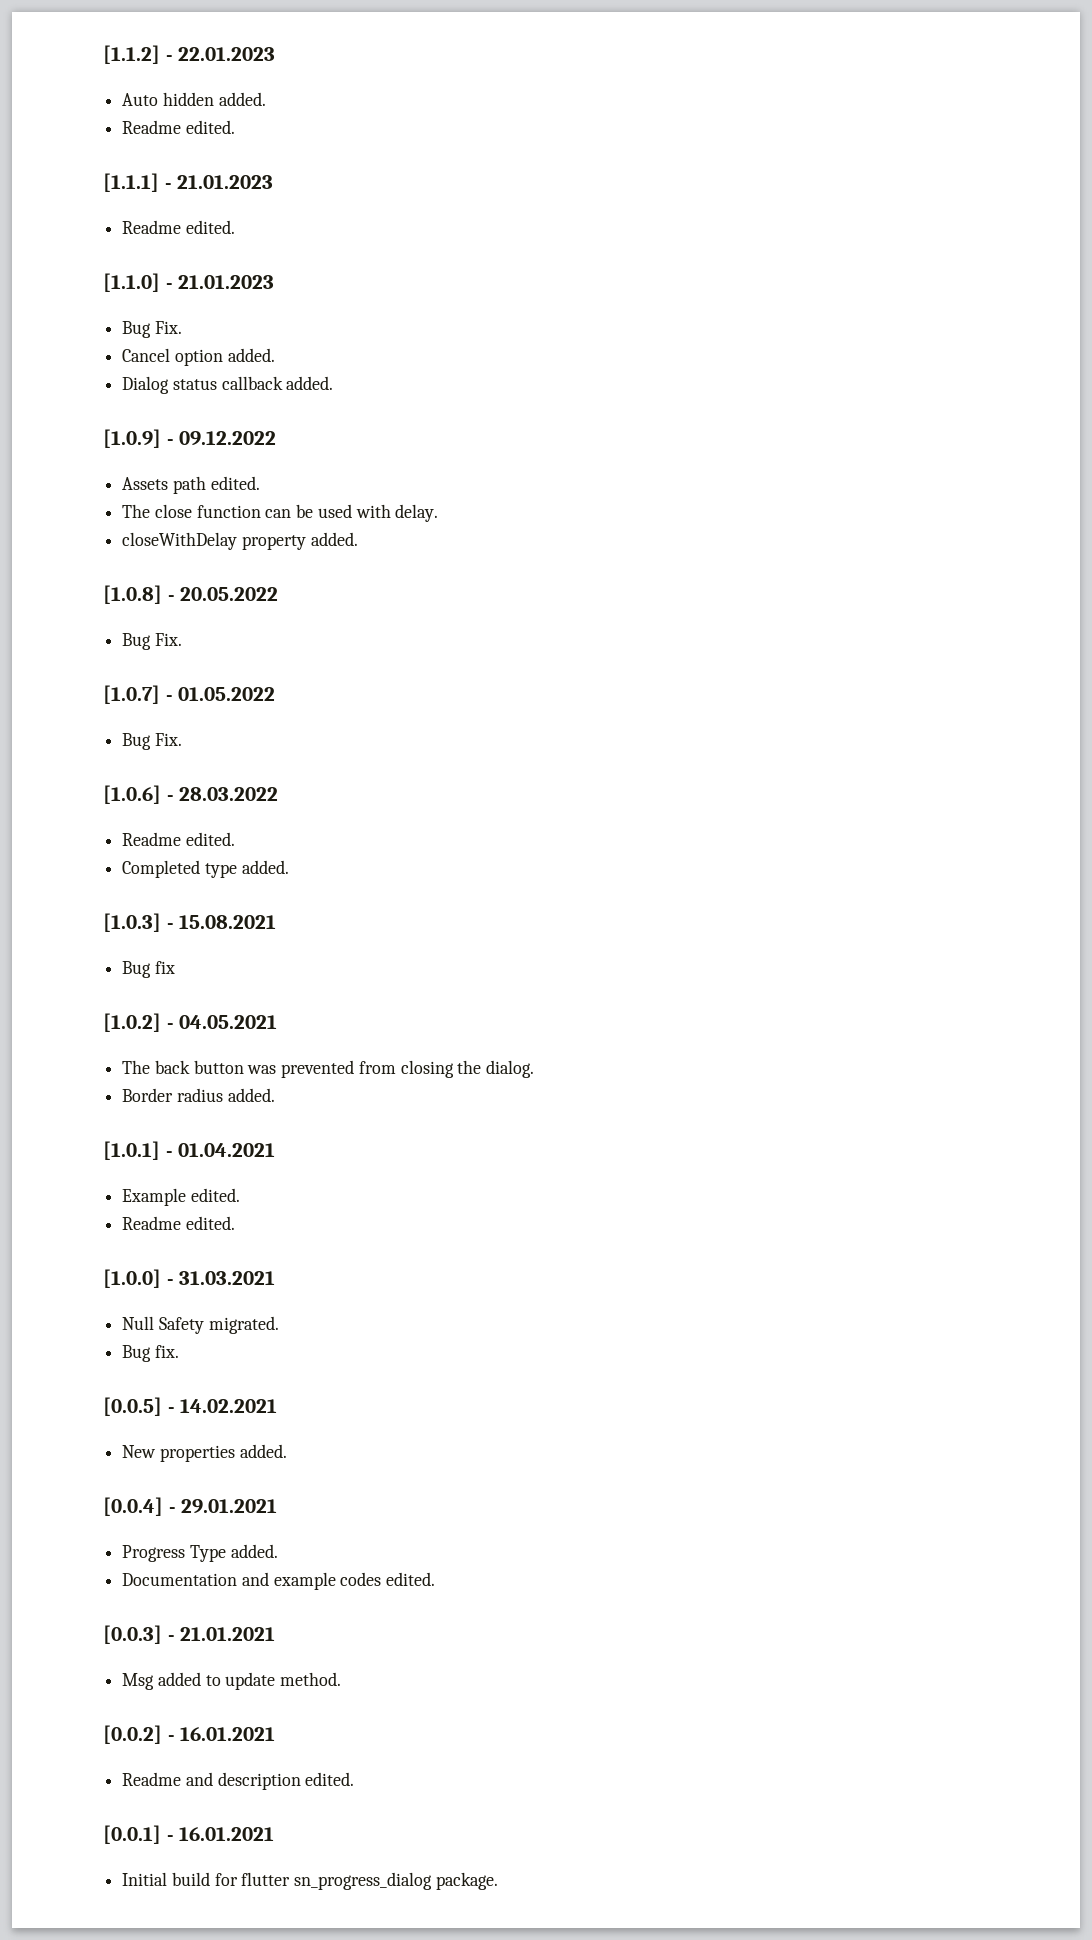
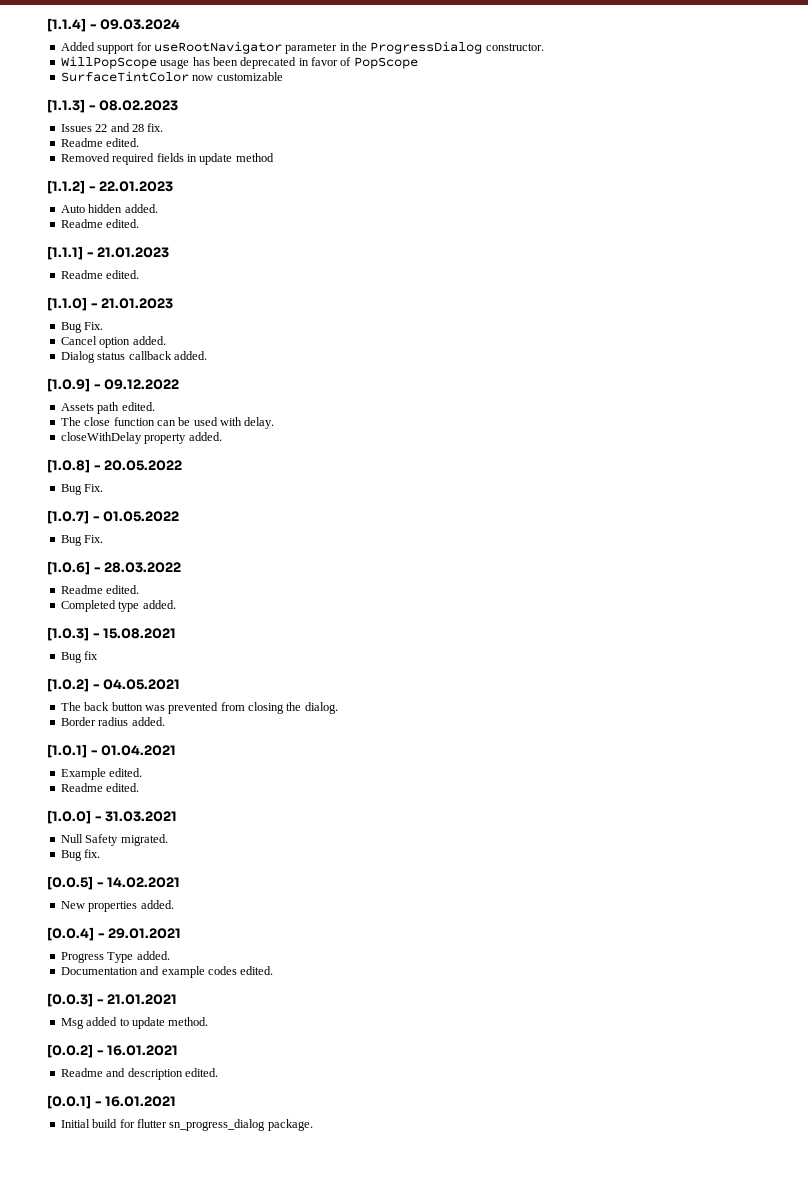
+ [1.1.4] - 09.03.2024
+ Added support for useRootNavigator parameter in the ProgressDialog constructor.
+ WillPopScope usage has been deprecated in favor of PopScope
+ SurfaceTintColor now customizable
+ [1.1.3] - 08.02.2023
+ Issues 22 and 28 fix.
+ Readme edited.
+ Removed required fields in update method

